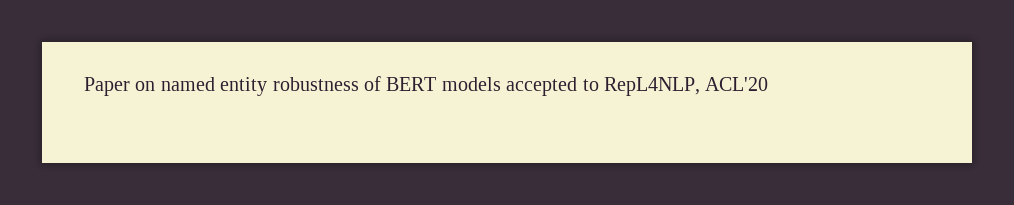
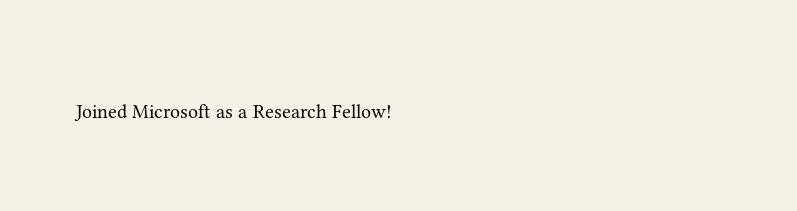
- Paper on named entity robustness of BERT models accepted to RepL4NLP, ACL'20
+ Joined Microsoft as a Research Fellow!

